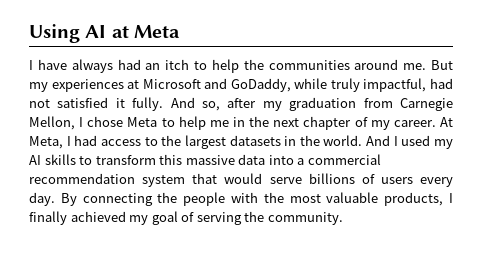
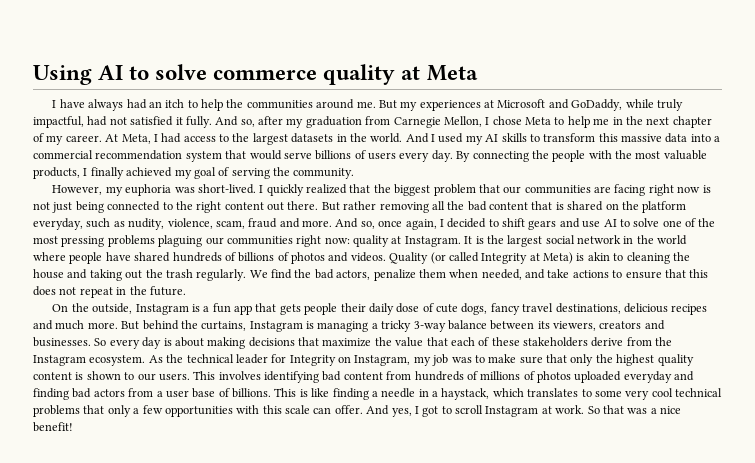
- Using AI at Meta
+ Using AI to solve commerce quality at Meta
+ However, my euphoria was short-lived. I quickly realized that the biggest problem that our communities are facing right now is not just being connected to the right content out there. But rather removing all the bad content that is shared on the platform everyday, such as nudity, violence, scam, fraud and more. And so, once again, I decided to shift gears and use AI to solve one of the most pressing problems plaguing our communities right now: quality at Instagram. It is the largest social network in the world where people have shared hundreds of billions of photos and videos. Quality (or called Integrity at Meta) is akin to cleaning the house and taking out the trash regularly. We find the bad actors, penalize them when needed, and take actions to ensure that this does not repeat in the future.
+ On the outside, Instagram is a fun app that gets people their daily dose of cute dogs, fancy travel destinations, delicious recipes and much more. But behind the curtains, Instagram is managing a tricky 3-way balance between its viewers, creators and businesses. So every day is about making decisions that maximize the value that each of these stakeholders derive from the Instagram ecosystem. As the technical leader for Integrity on Instagram, my job was to make sure that only the highest quality content is shown to our users. This involves identifying bad content from hundreds of millions of photos uploaded everyday and finding bad actors from a user base of billions. This is like finding a needle in a haystack, which translates to some very cool technical problems that only a few opportunities with this scale can offer. And yes, I got to scroll Instagram at work. So that was a nice benefit!

